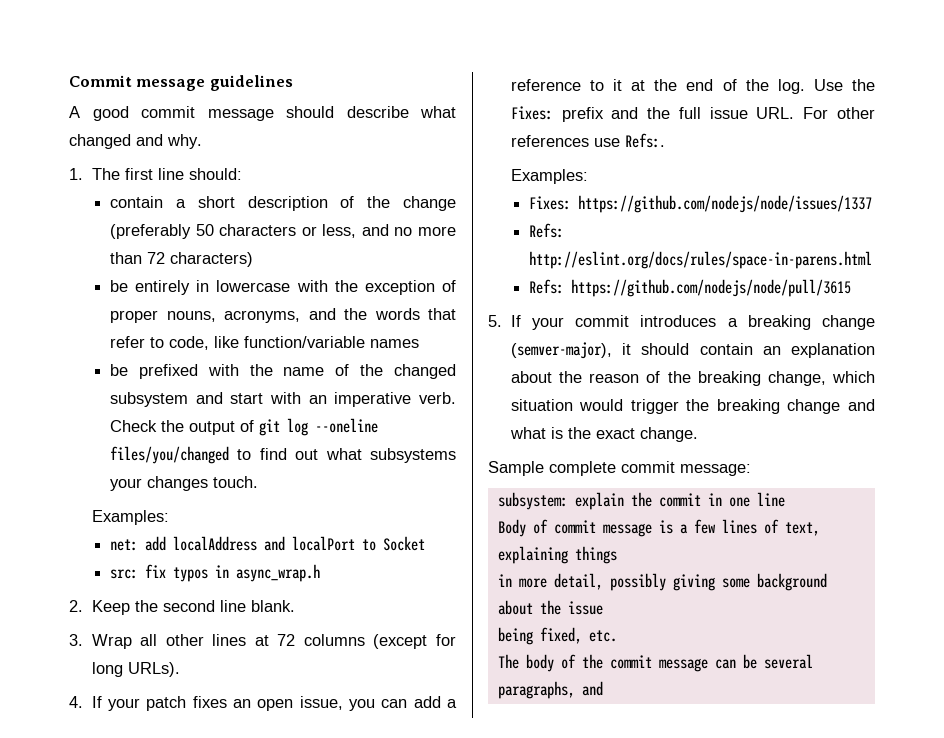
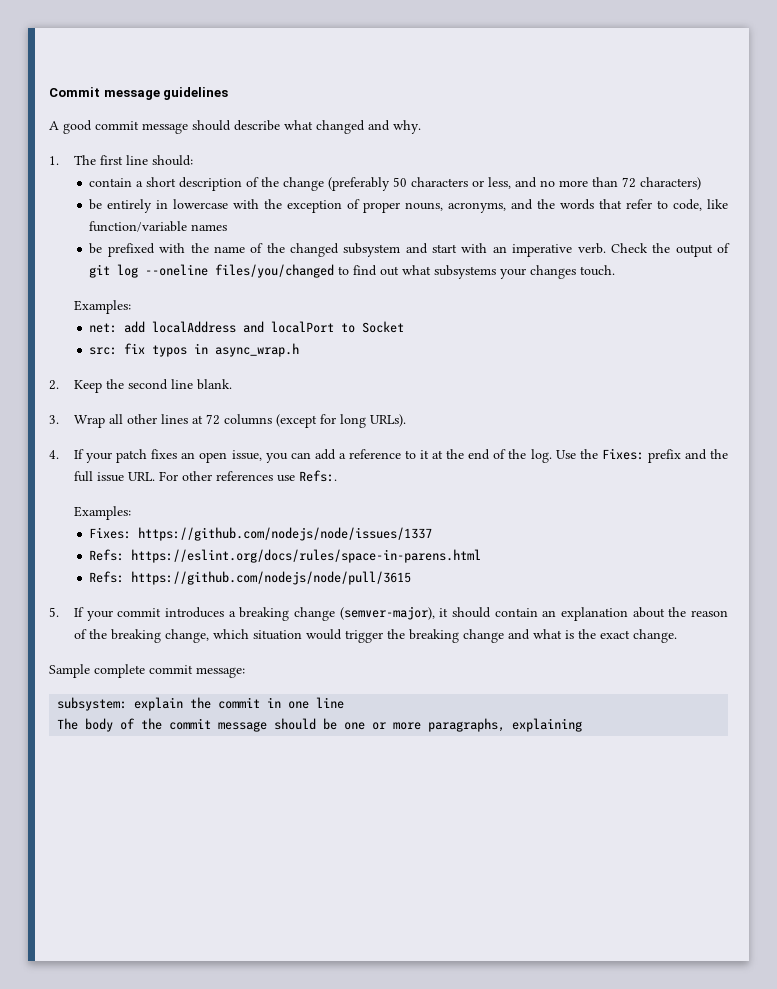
- Refs: http://eslint.org/docs/rules/space-in-parens.html
+ Refs: https://eslint.org/docs/rules/space-in-parens.html
- Body of commit message is a few lines of text, explaining things
- in more detail, possibly giving some background about the issue
- being fixed, etc.
- The body of the commit message can be several paragraphs, and
+ The body of the commit message should be one or more paragraphs, explaining

